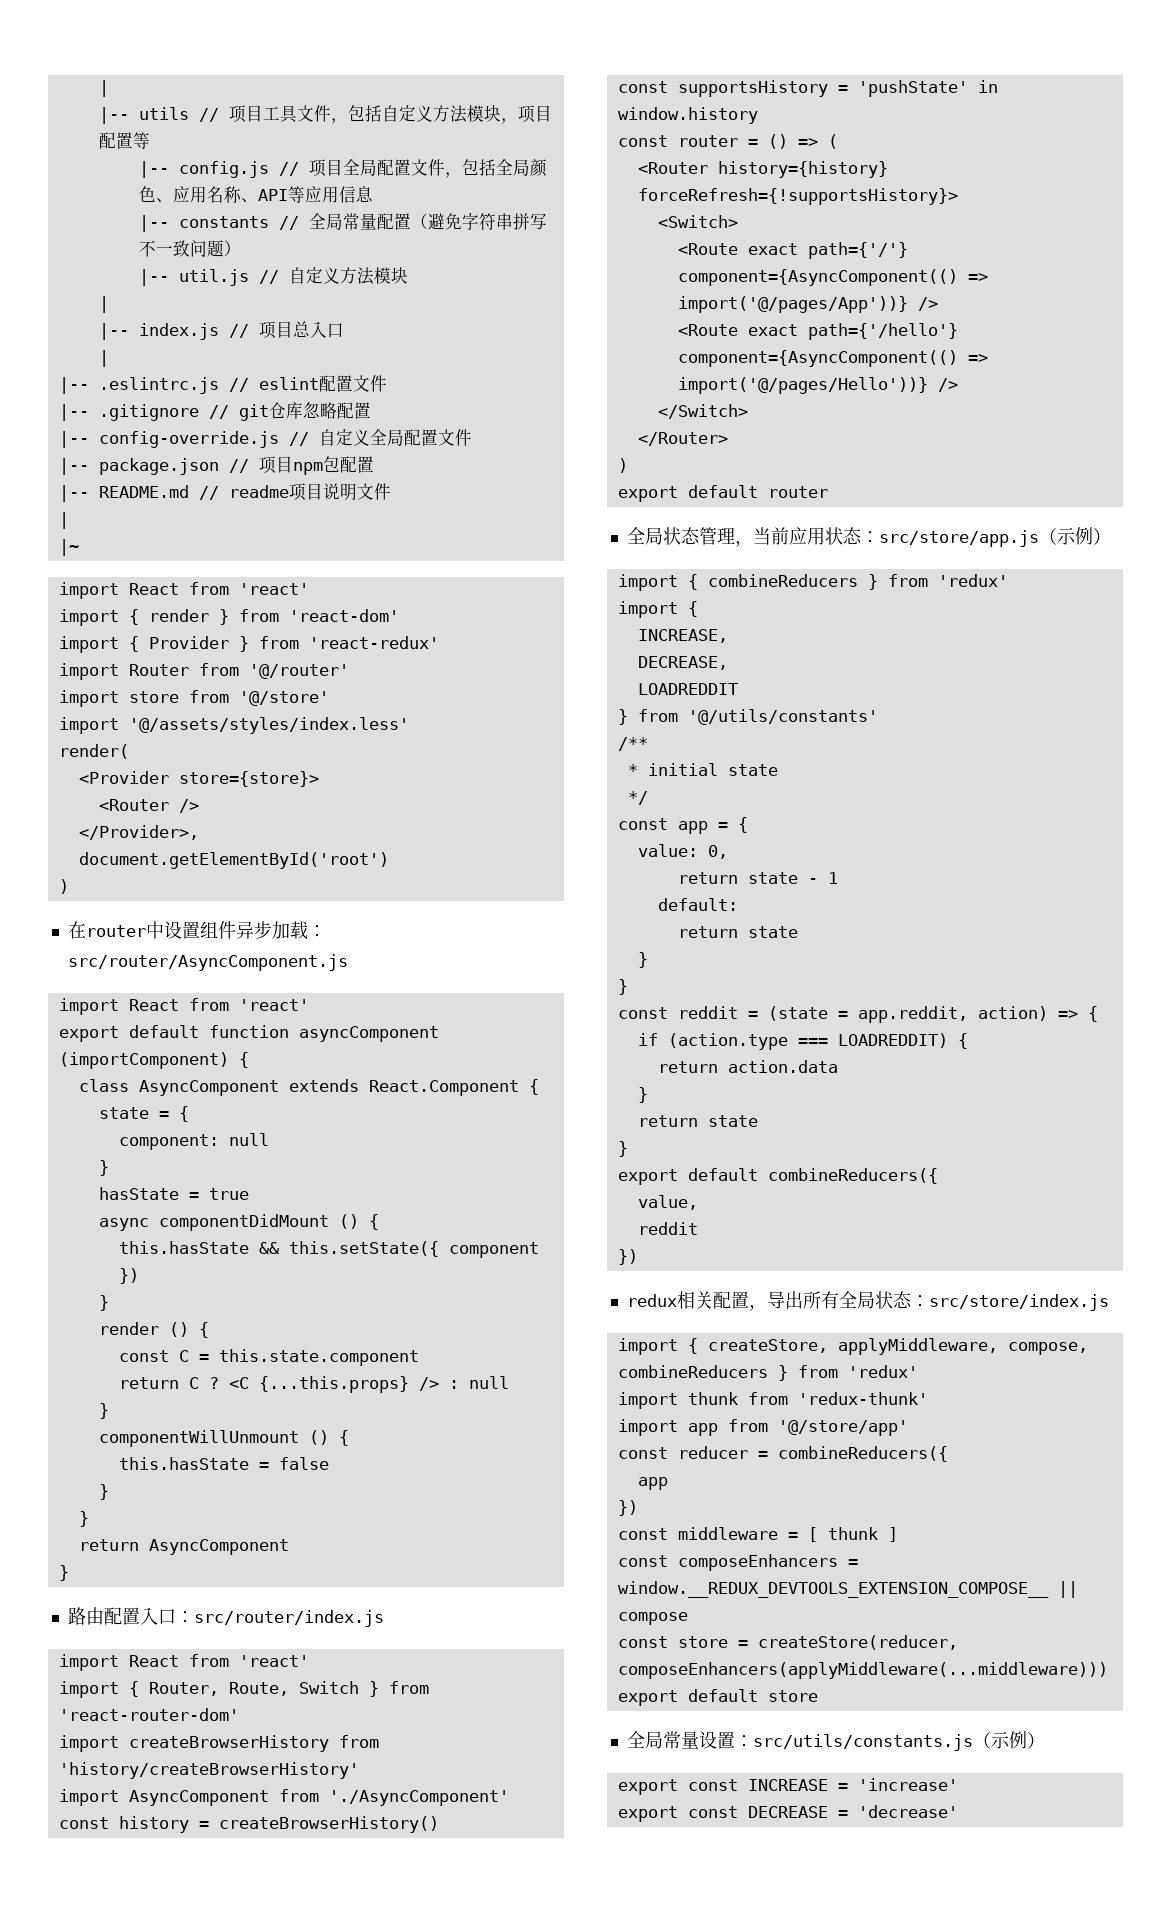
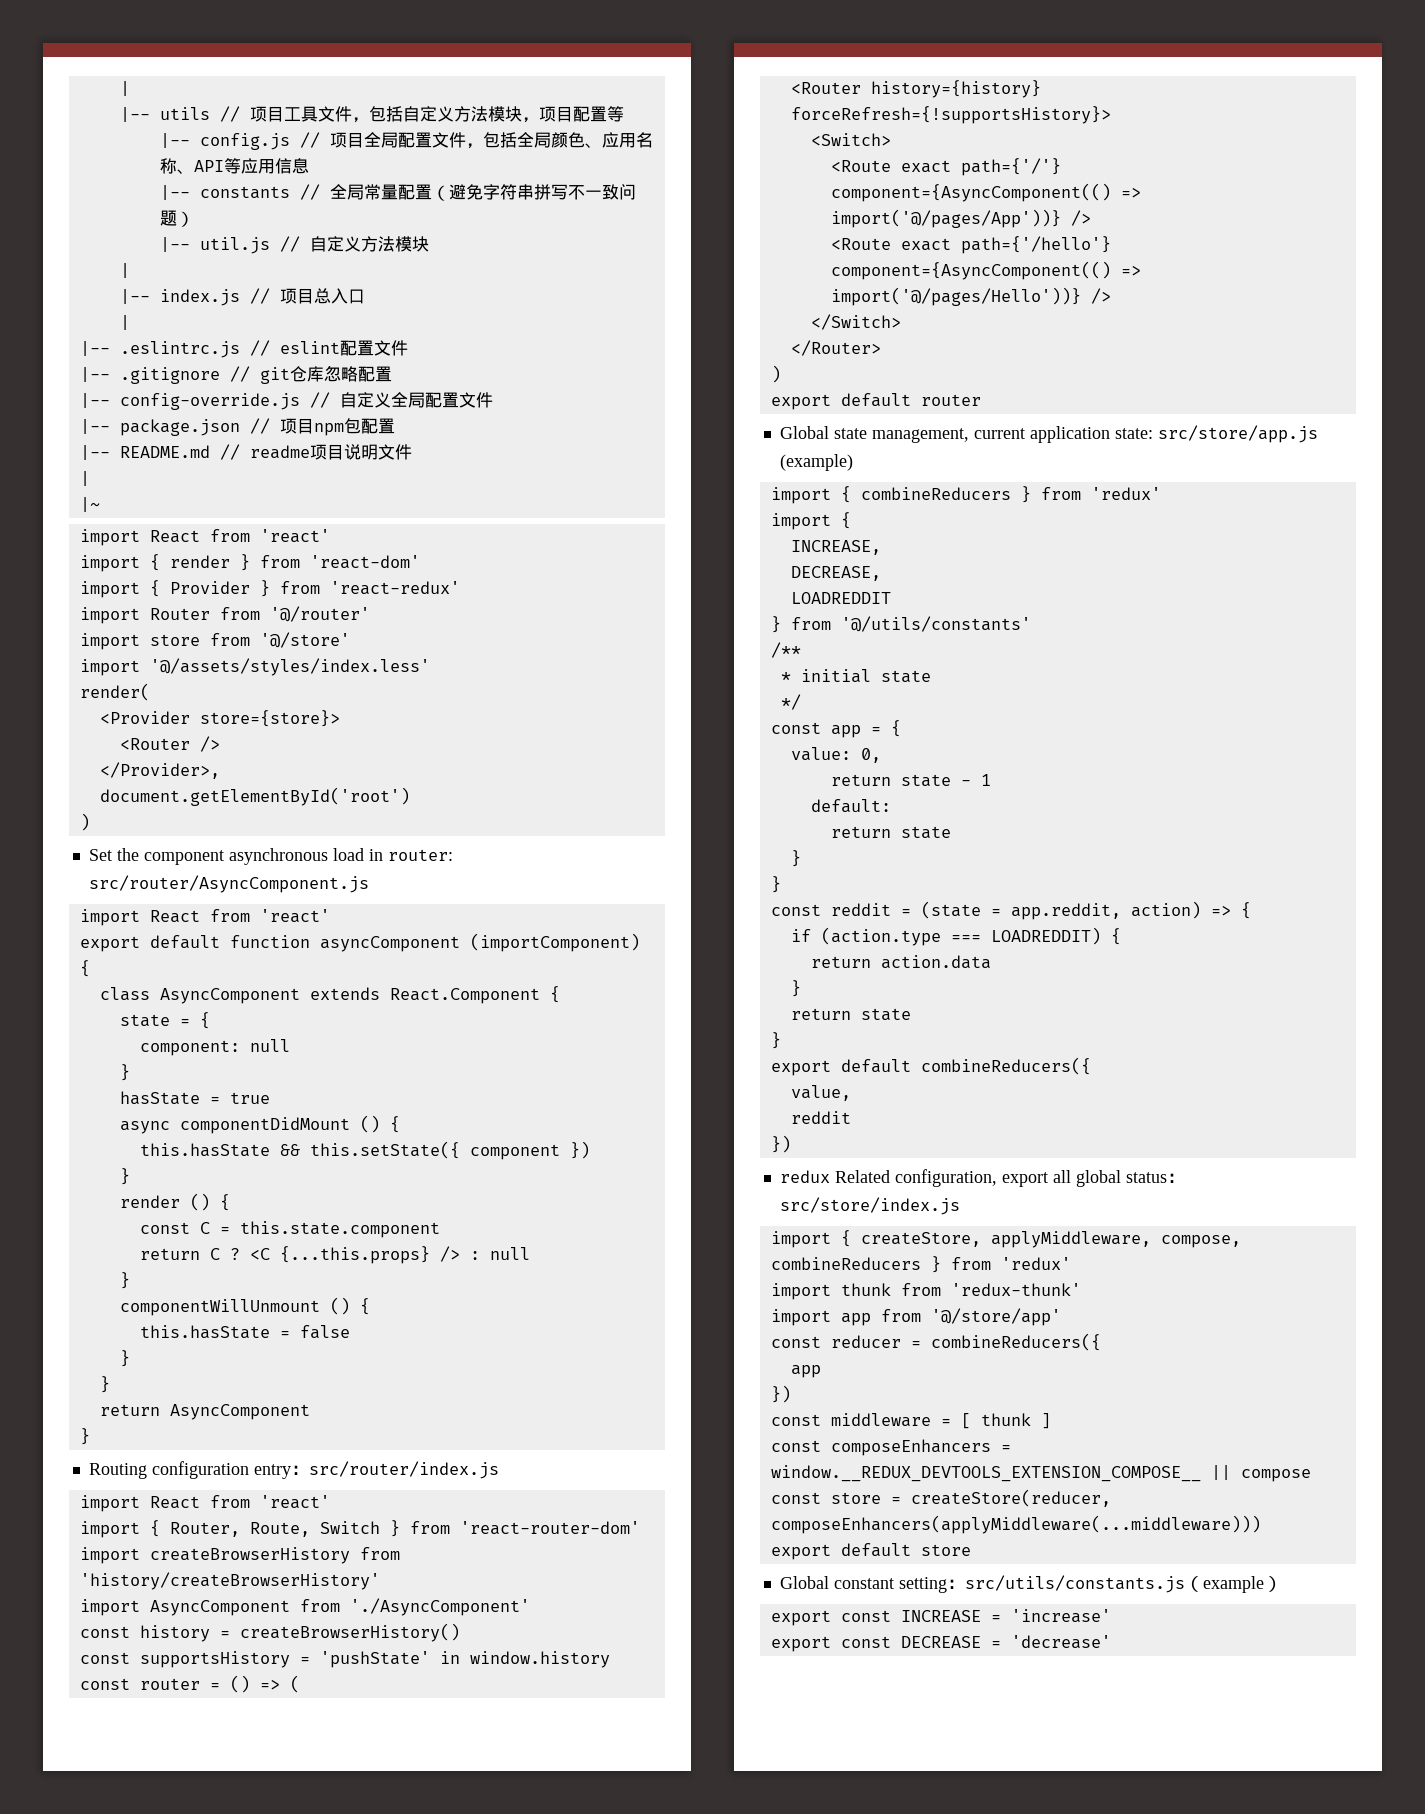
- 在router中设置组件异步加载：src/router/AsyncComponent.js
+ Set the component asynchronous load in router: src/router/AsyncComponent.js
- 路由配置入口：src/router/index.js
+ Routing configuration entry：src/router/index.js
- 全局状态管理，当前应用状态：src/store/app.js（示例）
+ Global state management, current application state: src/store/app.js (example)
- redux相关配置，导出所有全局状态：src/store/index.js
+ redux Related configuration, export all global status：src/store/index.js
- 全局常量设置：src/utils/constants.js（示例）
+ Global constant setting：src/utils/constants.js（example）

